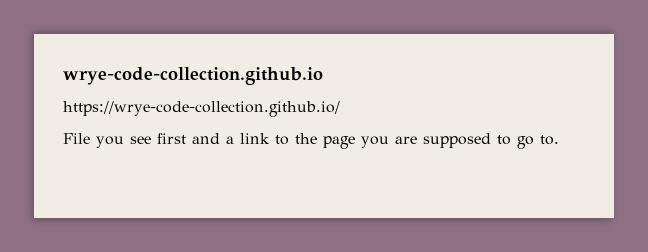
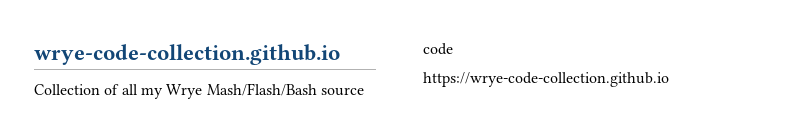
- https://wrye-code-collection.github.io/
- File you see first and a link to the page you are supposed to go to.
+ Collection of all my Wrye Mash/Flash/Bash source code
+ https://wrye-code-collection.github.io

